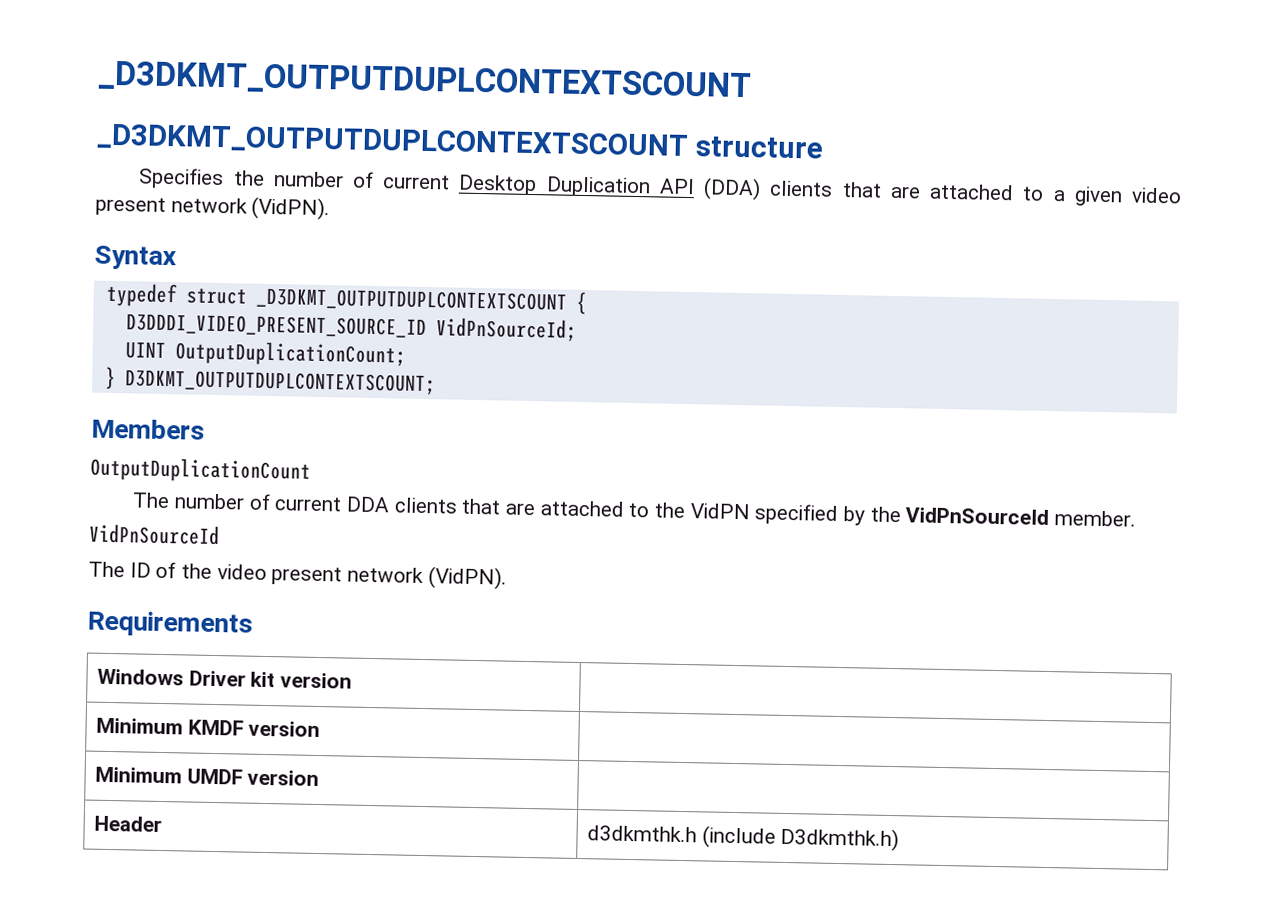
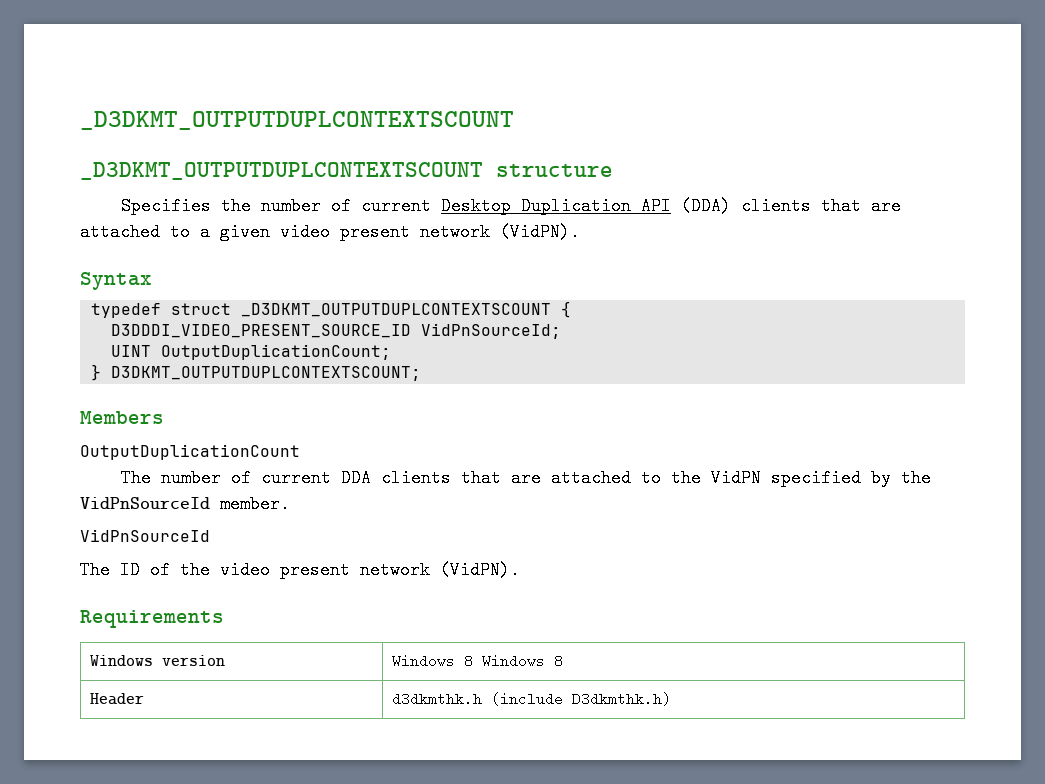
- Windows Driver kit version |
- Minimum KMDF version |
- Minimum UMDF version |
+ Windows version | Windows 8 Windows 8

